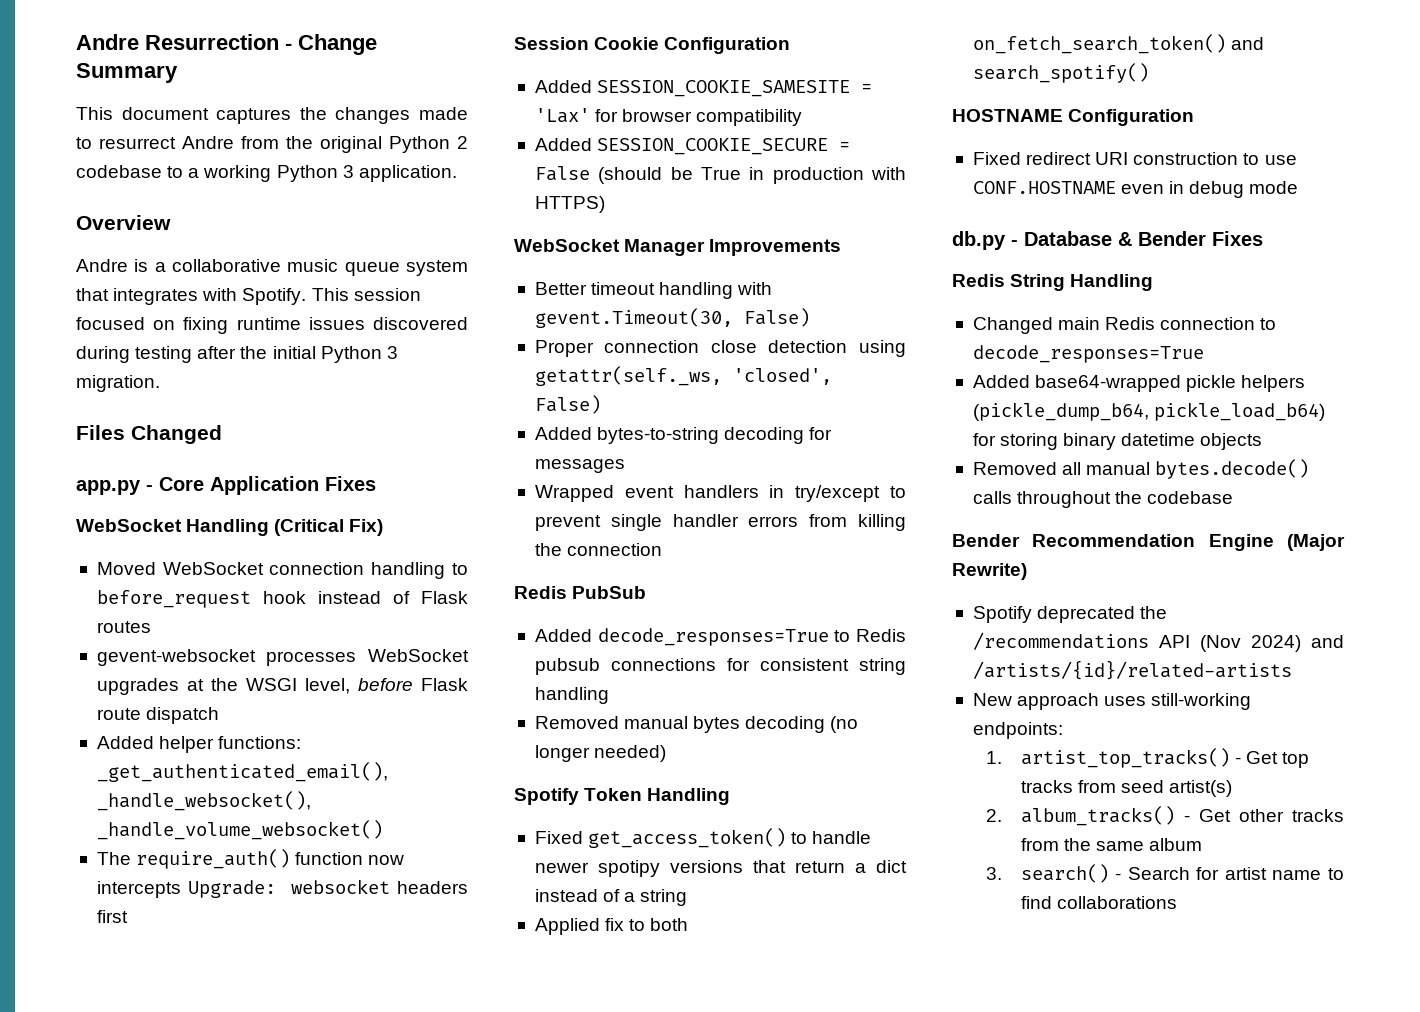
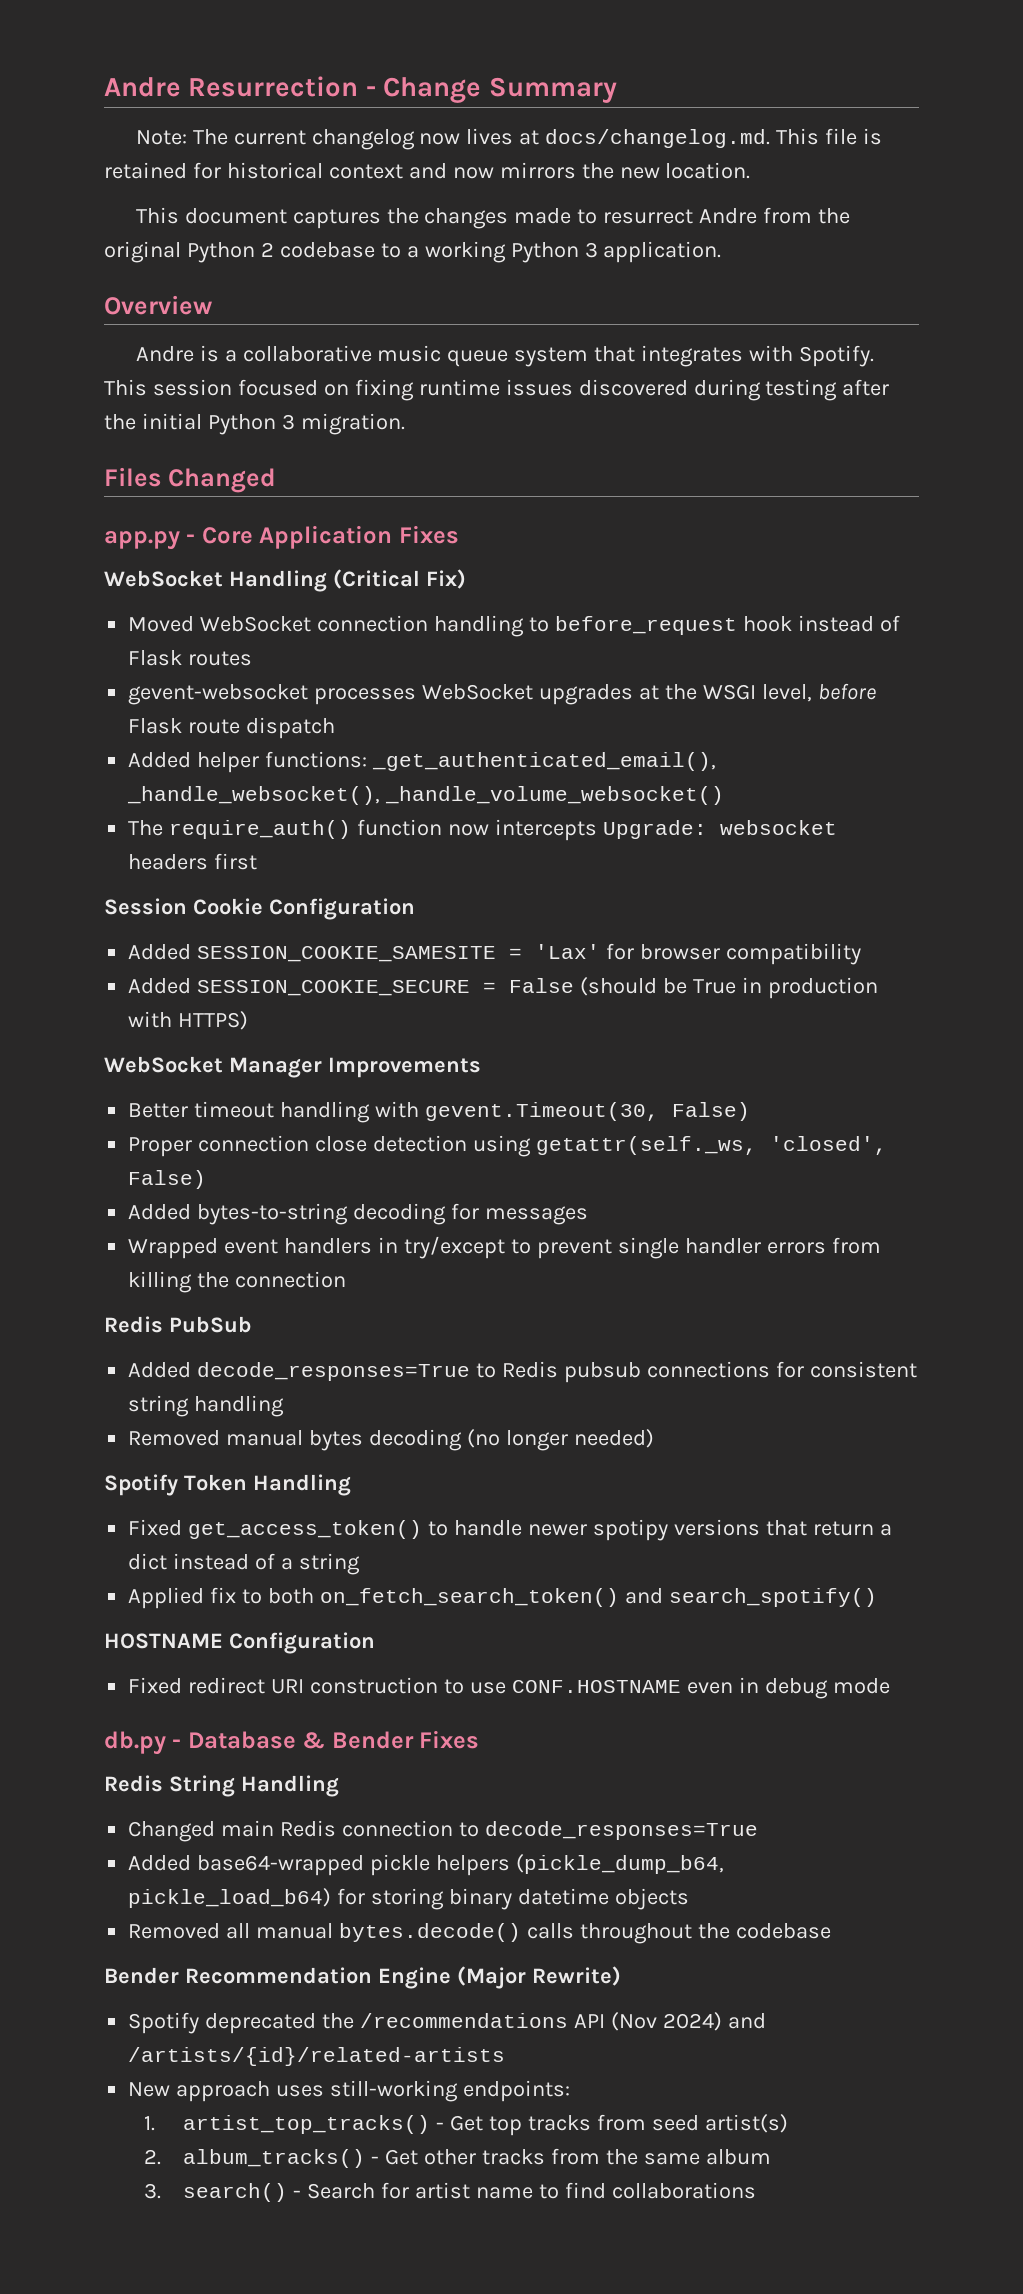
+ Note: The current changelog now lives at docs/changelog.md. This file is retained for historical context and now mirrors the new location.

